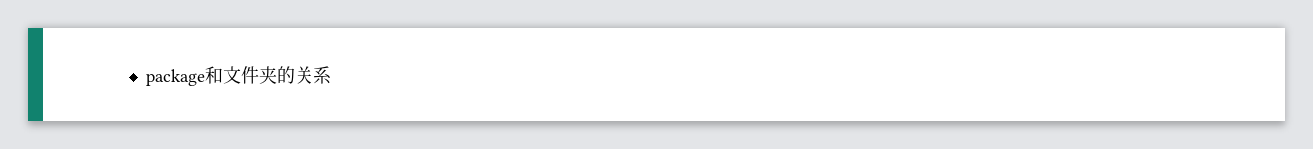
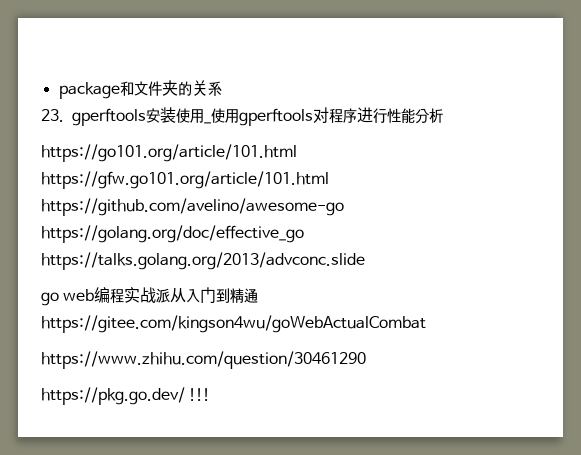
+ 23. gperftools安装使用_使用gperftools对程序进行性能分析
+ https://go101.org/article/101.html https://gfw.go101.org/article/101.html https://github.com/avelino/awesome-go https://golang.org/doc/effective_go https://talks.golang.org/2013/advconc.slide
+ go web编程实战派从入门到精通https://gitee.com/kingson4wu/goWebActualCombat
+ https://www.zhihu.com/question/30461290
+ https://pkg.go.dev/ !!!

